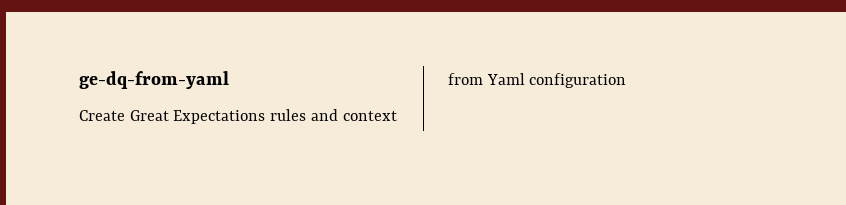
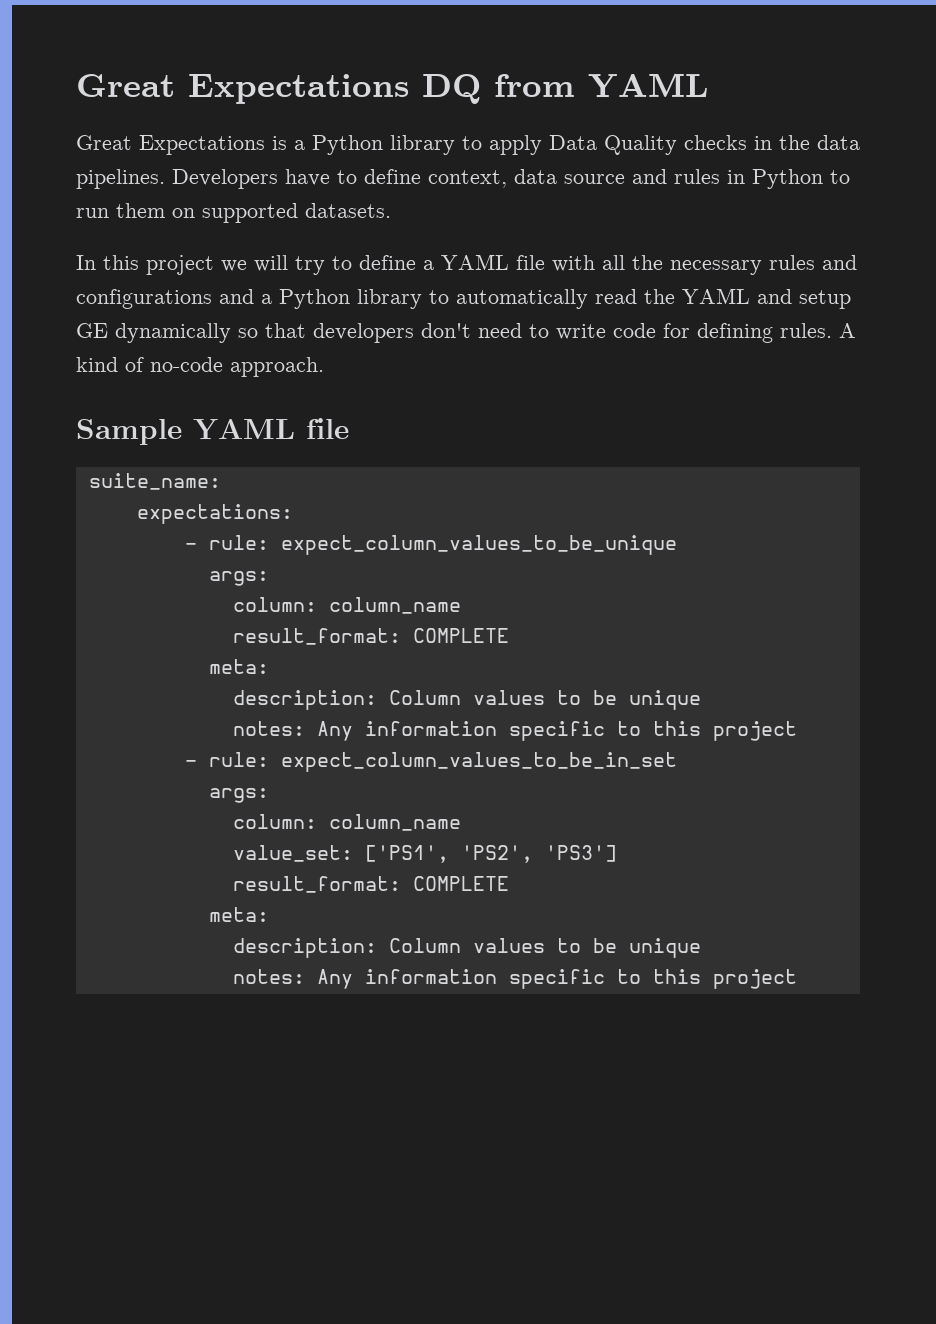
- ge-dq-from-yaml
- Create Great Expectations rules and context from Yaml configuration
+ Great Expectations DQ from YAML
+ Great Expectations is a Python library to apply Data Quality checks in the data pipelines. Developers have to define context, data source and rules in Python to run them on supported datasets.
+ In this project we will try to define a YAML file with all the necessary rules and configurations and a Python library to automatically read the YAML and setup GE dynamically so that developers don't need to write code for defining rules. A kind of no-code approach.
+ Sample YAML file
+ suite_name:
+ expectations:
+ - rule: expect_column_values_to_be_unique
+ args:
+ column: column_name
+ result_format: COMPLETE
+ meta:
+ description: Column values to be unique
+ notes: Any information specific to this project
+ - rule: expect_column_values_to_be_in_set
+ args:
+ column: column_name
+ value_set: ['PS1', 'PS2', 'PS3']
+ result_format: COMPLETE
+ meta:
+ description: Column values to be unique
+ notes: Any information specific to this project

